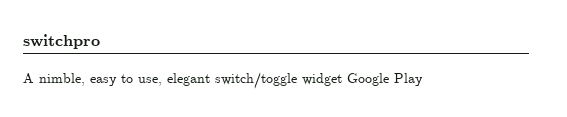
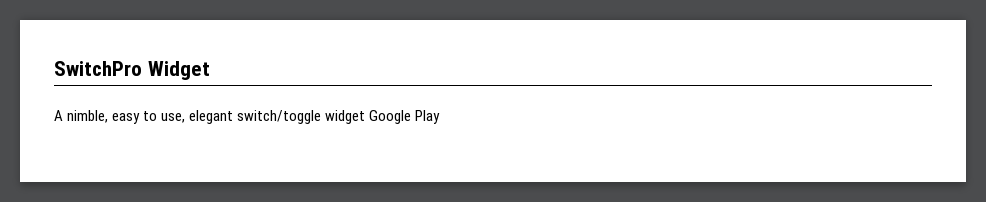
- switchpro
+ SwitchPro Widget

